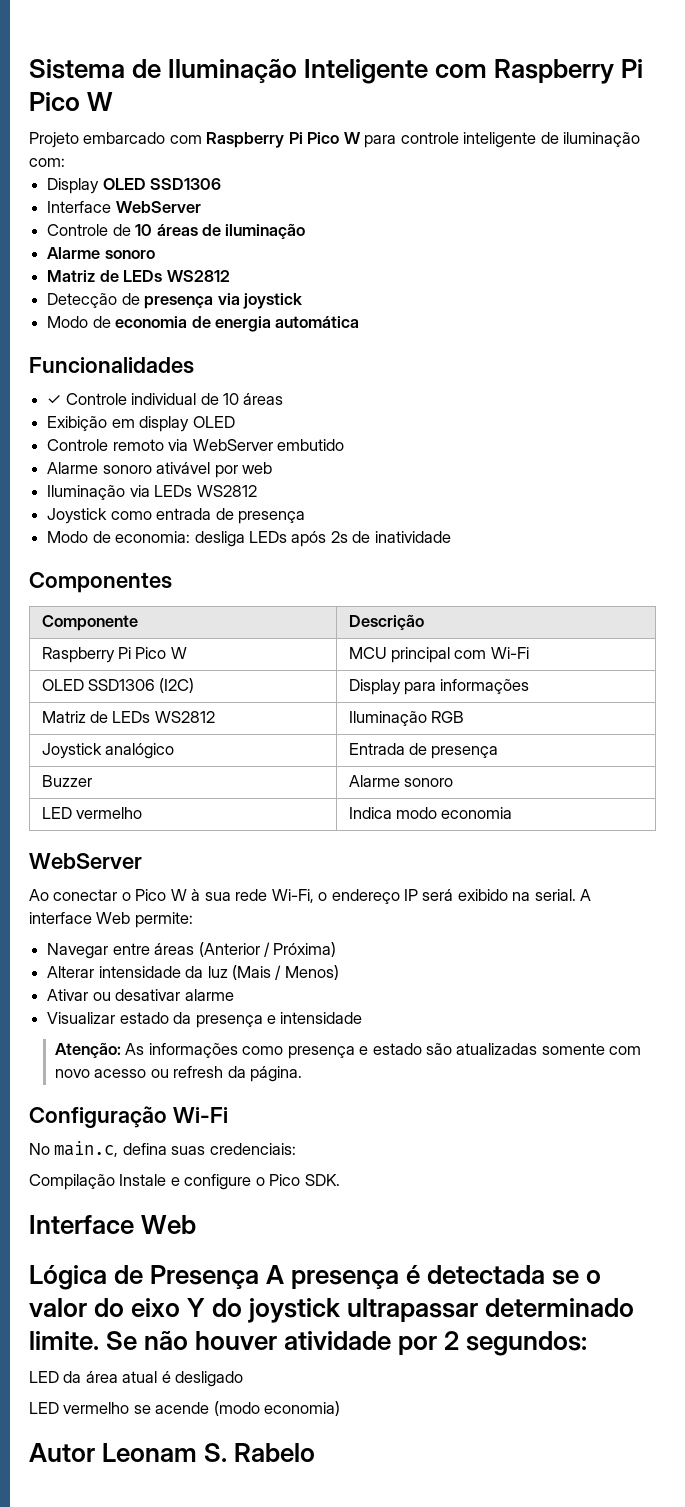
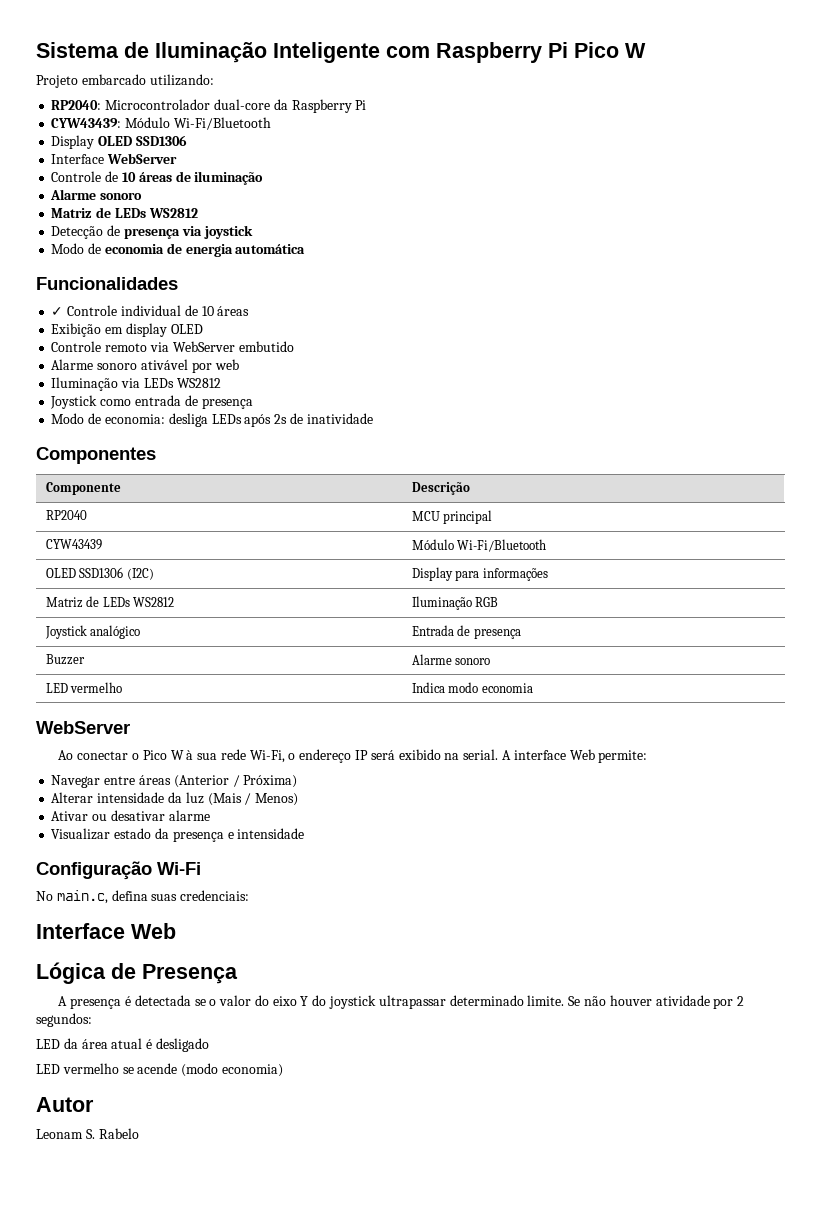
- Projeto embarcado com Raspberry Pi Pico W para controle inteligente de iluminação com:
+ Projeto embarcado utilizando:
+ RP2040: Microcontrolador dual-core da Raspberry Pi
+ CYW43439: Módulo Wi-Fi/Bluetooth
- Raspberry Pi Pico W | MCU principal com Wi-Fi
+ RP2040 | MCU principal
+ CYW43439 | Módulo Wi-Fi/Bluetooth
- Atenção: As informações como presença e estado são atualizadas somente com novo acesso ou refresh da página.
- Compilação Instale e configure o Pico SDK.
- Lógica de Presença A presença é detectada se o valor do eixo Y do joystick ultrapassar determinado limite.
+ Lógica de Presença
+ A presença é detectada se o valor do eixo Y do joystick ultrapassar determinado limite.
- Autor Leonam S. Rabelo
+ Autor
+ Leonam S. Rabelo

